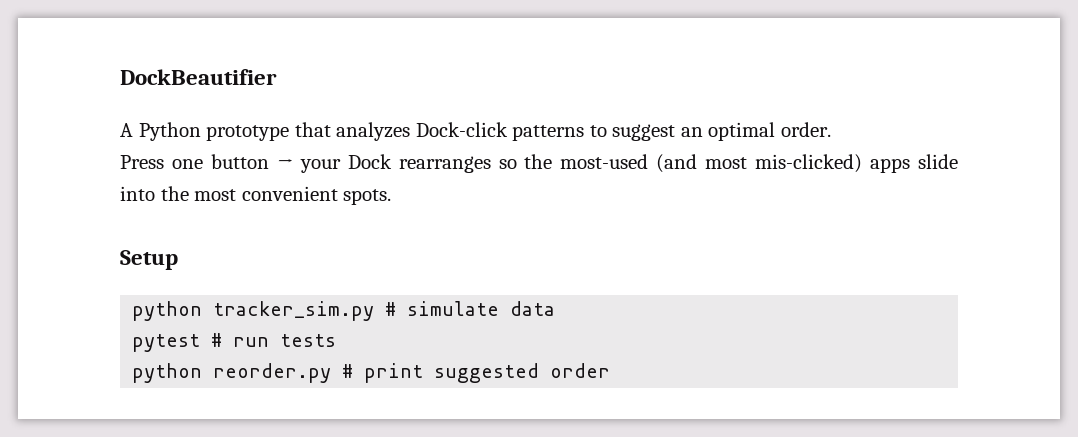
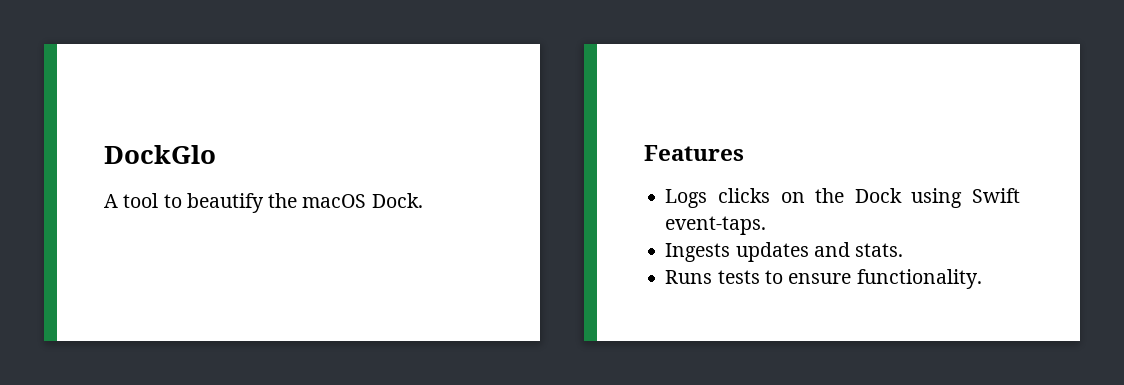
- DockBeautifier
+ DockGlo
- A Python prototype that analyzes Dock-click patterns to suggest an optimal order.
- Press one button → your Dock rearranges so the most-used (and most mis-clicked) apps slide into the most convenient spots.
- Setup
- python tracker_sim.py # simulate data
- pytest # run tests
- python reorder.py # print suggested order
+ A tool to beautify the macOS Dock.
+ Features
+ Logs clicks on the Dock using Swift event-taps.
+ Ingests updates and stats.
+ Runs tests to ensure functionality.

